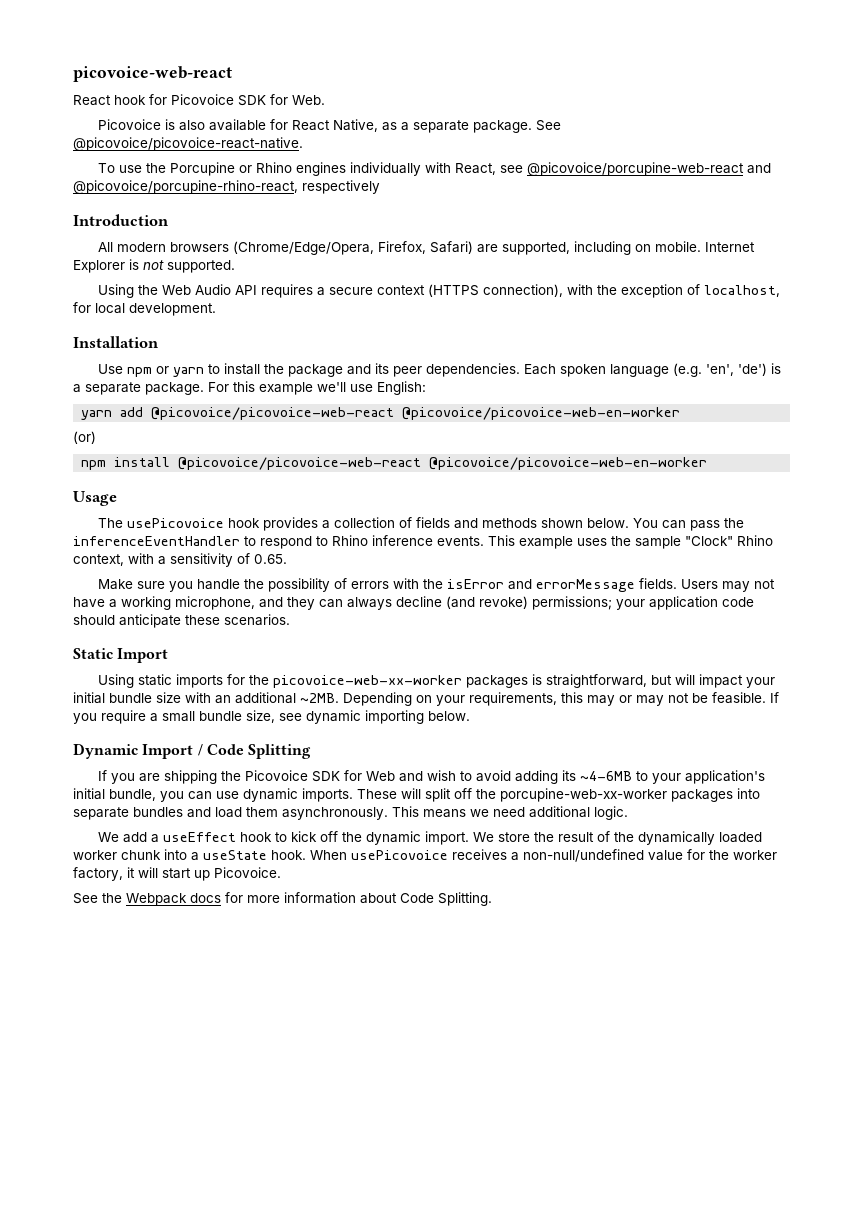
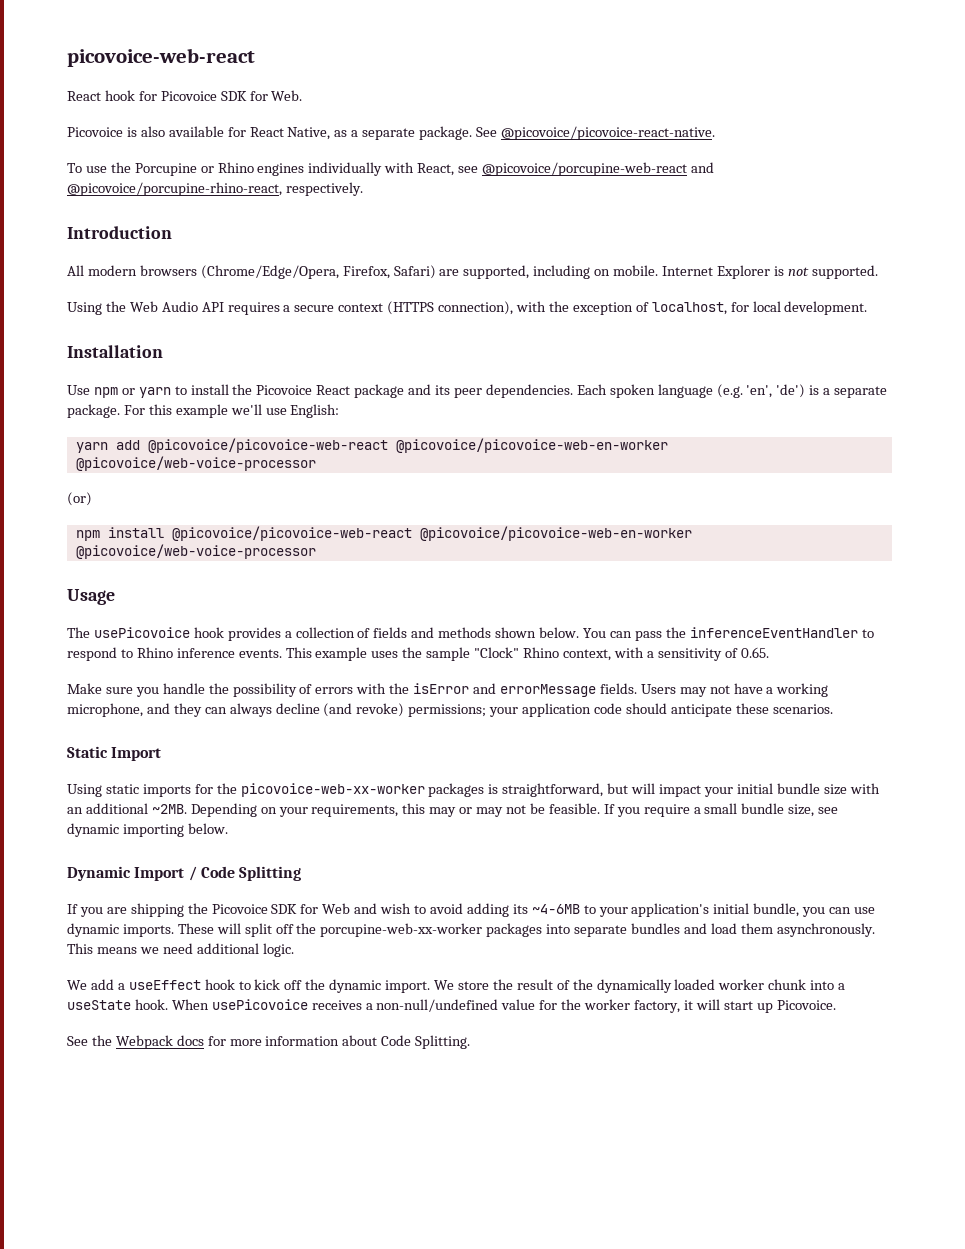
- To use the Porcupine or Rhino engines individually with React, see @picovoice/porcupine-web-react and @picovoice/porcupine-rhino-react, respectively
+ To use the Porcupine or Rhino engines individually with React, see @picovoice/porcupine-web-react and @picovoice/porcupine-rhino-react, respectively.
- Use npm or yarn to install the package and its peer dependencies.
+ Use npm or yarn to install the Picovoice React package and its peer dependencies.
- yarn add @picovoice/picovoice-web-react @picovoice/picovoice-web-en-worker
+ yarn add @picovoice/picovoice-web-react @picovoice/picovoice-web-en-worker @picovoice/web-voice-processor
- npm install @picovoice/picovoice-web-react @picovoice/picovoice-web-en-worker
+ npm install @picovoice/picovoice-web-react @picovoice/picovoice-web-en-worker @picovoice/web-voice-processor

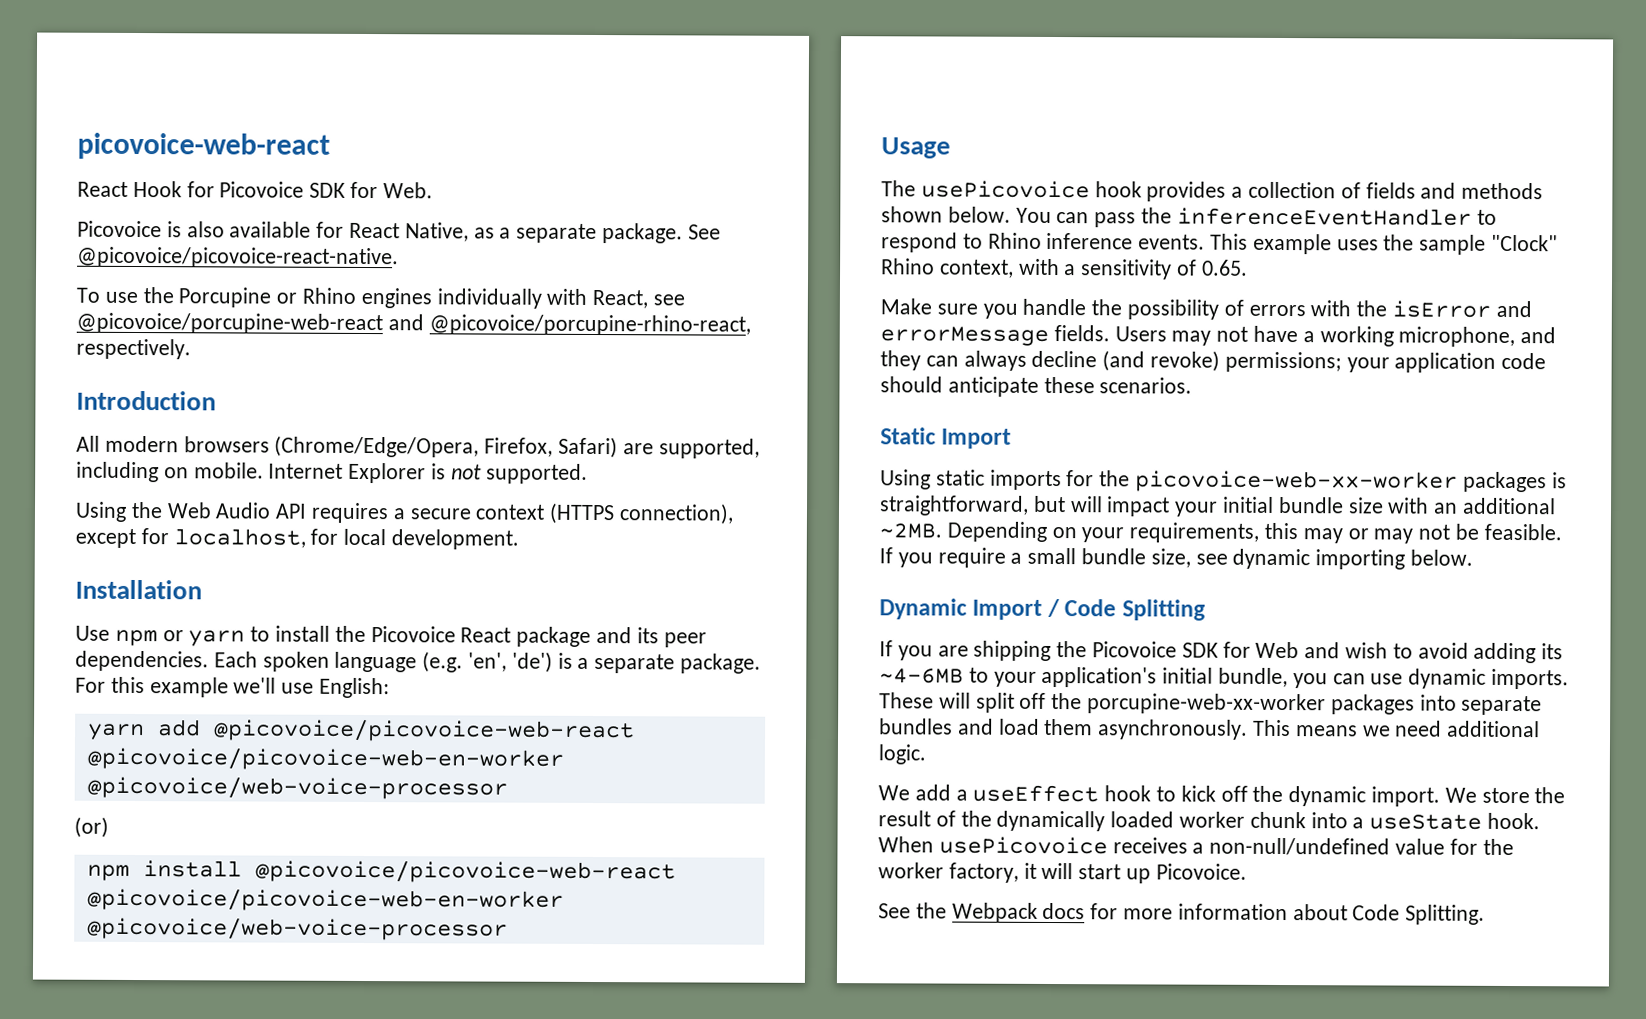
- React hook for Picovoice SDK for Web.
+ React Hook for Picovoice SDK for Web.
- Using the Web Audio API requires a secure context (HTTPS connection), with the exception of localhost, for local development.
+ Using the Web Audio API requires a secure context (HTTPS connection), except for localhost, for local development.

